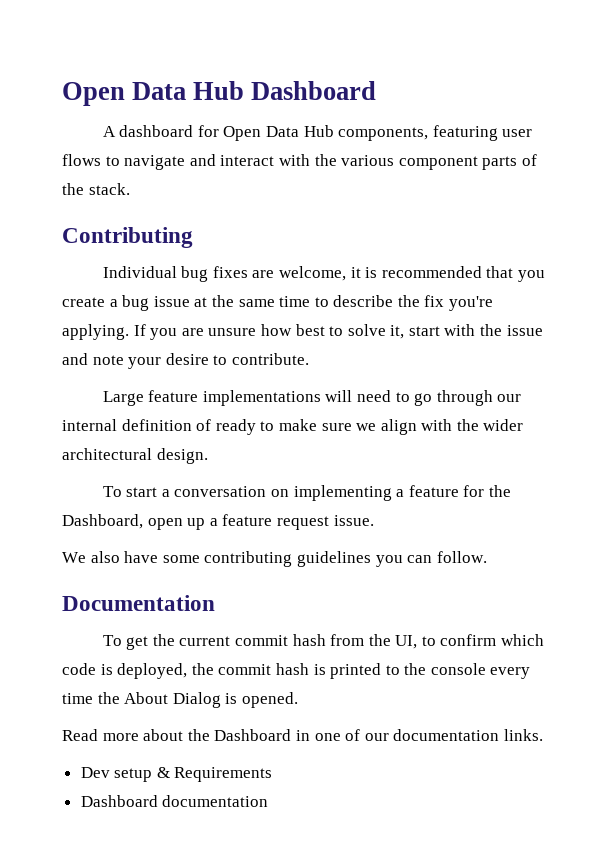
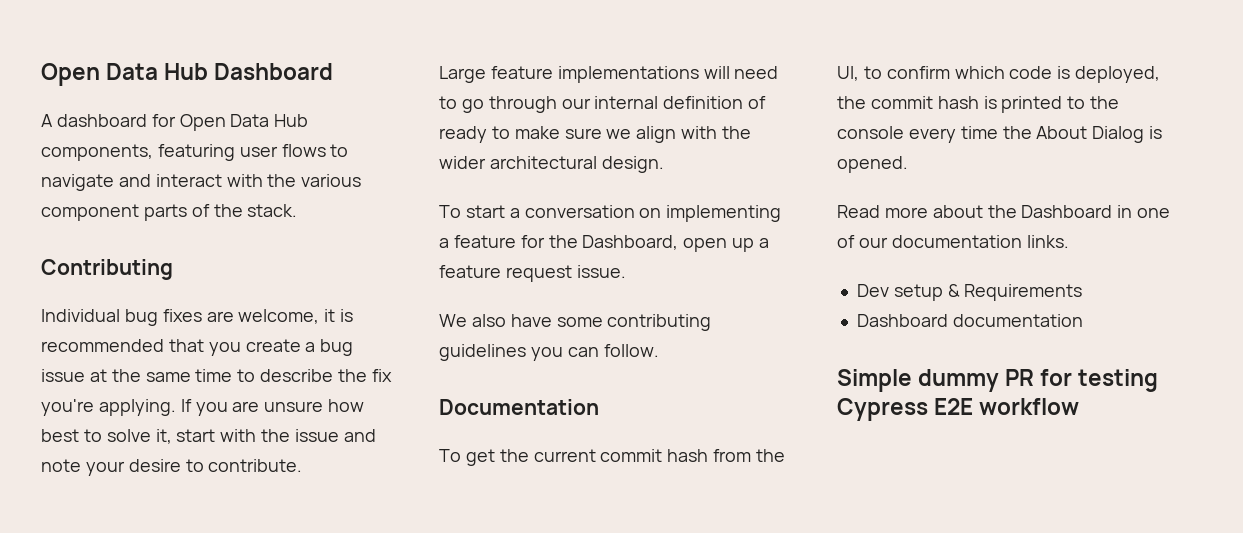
+ Simple dummy PR for testing Cypress E2E workflow

